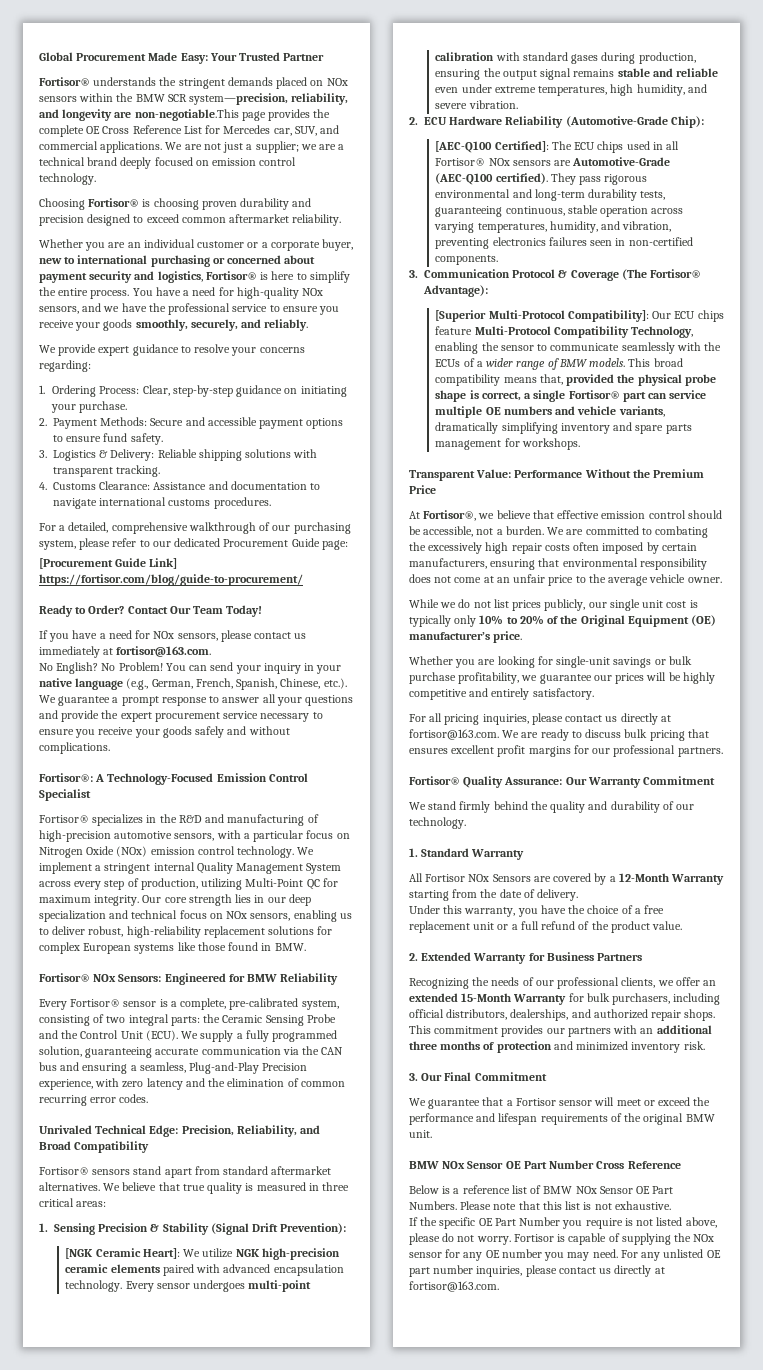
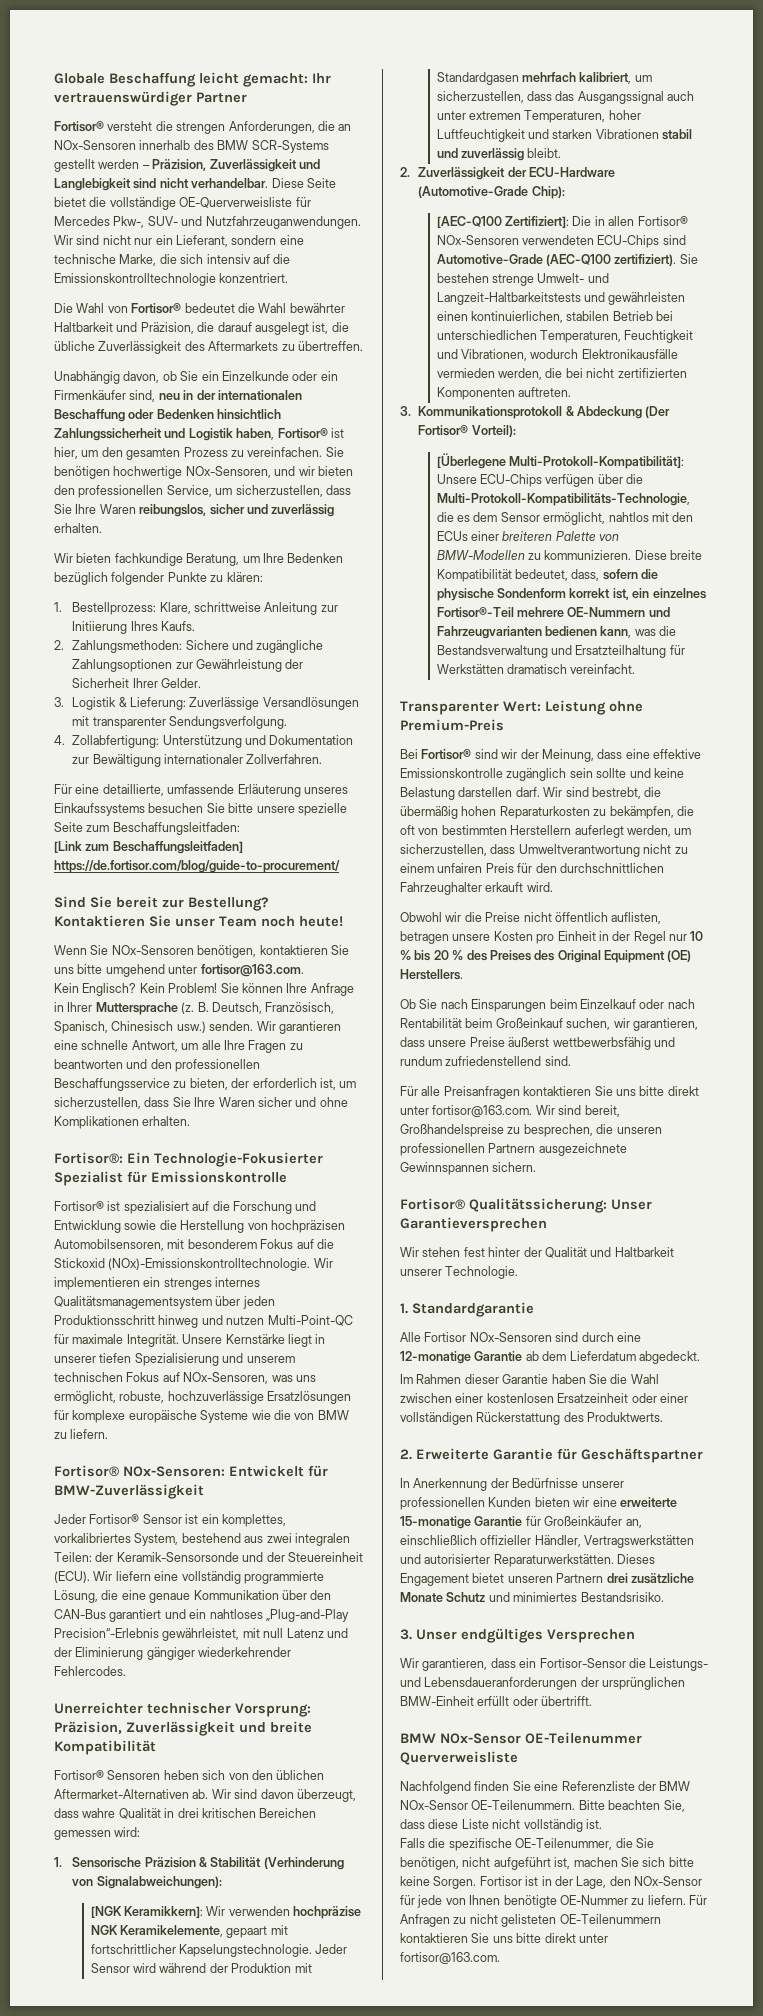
- Global Procurement Made Easy: Your Trusted Partner
- Fortisor® understands the stringent demands placed on NOx sensors within the BMW SCR system—precision, reliability, and longevity are non-negotiable.This page provides the complete OE Cross Reference List for Mercedes car, SUV, and commercial applications. We are not just a supplier; we are a technical brand deeply focused on emission control technology.
- Choosing Fortisor® is choosing proven durability and precision designed to exceed common aftermarket reliability.
- Whether you are an individual customer or a corporate buyer, new to international purchasing or concerned about payment security and logistics, Fortisor® is here to simplify the entire process. You have a need for high-quality NOx sensors, and we have the professional service to ensure you receive your goods smoothly, securely, and reliably.
- We provide expert guidance to resolve your concerns regarding:
- 1. Ordering Process: Clear, step-by-step guidance on initiating your purchase.
- 2. Payment Methods: Secure and accessible payment options to ensure fund safety.
- 3. Logistics & Delivery: Reliable shipping solutions with transparent tracking.
- 4. Customs Clearance: Assistance and documentation to navigate international customs procedures.
- For a detailed, comprehensive walkthrough of our purchasing system, please refer to our dedicated Procurement Guide page:
- [Procurement Guide Link] https://fortisor.com/blog/guide-to-procurement/
- Ready to Order? Contact Our Team Today!
- If you have a need for NOx sensors, please contact us immediately at fortisor@163.com.
- No English? No Problem! You can send your inquiry in your native language (e.g., German, French, Spanish, Chinese, etc.). We guarantee a prompt response to answer all your questions and provide the expert procurement service necessary to ensure you receive your goods safely and without complications.
- Fortisor®: A Technology-Focused Emission Control Specialist
- Fortisor® specializes in the R&D and manufacturing of high-precision automotive sensors, with a particular focus on Nitrogen Oxide (NOx) emission control technology. We implement a stringent internal Quality Management System across every step of production, utilizing Multi-Point QC for maximum integrity. Our core strength lies in our deep specialization and technical focus on NOx sensors, enabling us to deliver robust, high-reliability replacement solutions for complex European systems like those found in BMW.
- Fortisor® NOx Sensors: Engineered for BMW Reliability
- Every Fortisor® sensor is a complete, pre-calibrated system, consisting of two integral parts: the Ceramic Sensing Probe and the Control Unit (ECU). We supply a fully programmed solution, guaranteeing accurate communication via the CAN bus and ensuring a seamless, Plug-and-Play Precision experience, with zero latency and the elimination of common recurring error codes.
- Unrivaled Technical Edge: Precision, Reliability, and Broad Compatibility
- Fortisor® sensors stand apart from standard aftermarket alternatives. We believe that true quality is measured in three critical areas:
- 1. Sensing Precision & Stability (Signal Drift Prevention):
- [NGK Ceramic Heart]: We utilize NGK high-precision ceramic elements paired with advanced encapsulation technology. Every sensor undergoes multi-point calibration with standard gases during production, ensuring the output signal remains stable and reliable even under extreme temperatures, high humidity, and severe vibration.
- 2. ECU Hardware Reliability (Automotive-Grade Chip):
- [AEC-Q100 Certified]: The ECU chips used in all Fortisor® NOx sensors are Automotive-Grade (AEC-Q100 certified). They pass rigorous environmental and long-term durability tests, guaranteeing continuous, stable operation across varying temperatures, humidity, and vibration, preventing electronics failures seen in non-certified components.
- 3. Communication Protocol & Coverage (The Fortisor® Advantage):
- [Superior Multi-Protocol Compatibility]: Our ECU chips feature Multi-Protocol Compatibility Technology, enabling the sensor to communicate seamlessly with the ECUs of a wider range of BMW models. This broad compatibility means that, provided the physical probe shape is correct, a single Fortisor® part can service multiple OE numbers and vehicle variants, dramatically simplifying inventory and spare parts management for workshops.
- Transparent Value: Performance Without the Premium Price
- At Fortisor®, we believe that effective emission control should be accessible, not a burden. We are committed to combating the excessively high repair costs often imposed by certain manufacturers, ensuring that environmental responsibility does not come at an unfair price to the average vehicle owner.
- While we do not list prices publicly, our single unit cost is typically only 10% to 20% of the Original Equipment (OE) manufacturer’s price.
- Whether you are looking for single-unit savings or bulk purchase profitability, we guarantee our prices will be highly competitive and entirely satisfactory.
- For all pricing inquiries, please contact us directly at fortisor@163.com. We are ready to discuss bulk pricing that ensures excellent profit margins for our professional partners.
- Fortisor® Quality Assurance: Our Warranty Commitment
- We stand firmly behind the quality and durability of our technology.
- 1. Standard Warranty
- All Fortisor NOx Sensors are covered by a 12-Month Warranty starting from the date of delivery.
- Under this warranty, you have the choice of a free replacement unit or a full refund of the product value.
- 2. Extended Warranty for Business Partners
- Recognizing the needs of our professional clients, we offer an extended 15-Month Warranty for bulk purchasers, including official distributors, dealerships, and authorized repair shops. This commitment provides our partners with an additional three months of protection and minimized inventory risk.
- 3. Our Final Commitment
- We guarantee that a Fortisor sensor will meet or exceed the performance and lifespan requirements of the original BMW unit.
- BMW NOx Sensor OE Part Number Cross Reference
- Below is a reference list of BMW NOx Sensor OE Part Numbers. Please note that this list is not exhaustive.
- If the specific OE Part Number you require is not listed above, please do not worry. Fortisor is capable of supplying the NOx sensor for any OE number you may need. For any unlisted OE part number inquiries, please contact us directly at fortisor@163.com.
+ Globale Beschaffung leicht gemacht: Ihr vertrauenswürdiger Partner
+ Fortisor® versteht die strengen Anforderungen, die an NOx-Sensoren innerhalb des BMW SCR-Systems gestellt werden – Präzision, Zuverlässigkeit und Langlebigkeit sind nicht verhandelbar. Diese Seite bietet die vollständige OE-Querverweisliste für Mercedes Pkw-, SUV- und Nutzfahrzeuganwendungen. Wir sind nicht nur ein Lieferant, sondern eine technische Marke, die sich intensiv auf die Emissionskontrolltechnologie konzentriert.
+ Die Wahl von Fortisor® bedeutet die Wahl bewährter Haltbarkeit und Präzision, die darauf ausgelegt ist, die übliche Zuverlässigkeit des Aftermarkets zu übertreffen.
+ Unabhängig davon, ob Sie ein Einzelkunde oder ein Firmenkäufer sind, neu in der internationalen Beschaffung oder Bedenken hinsichtlich Zahlungssicherheit und Logistik haben, Fortisor® ist hier, um den gesamten Prozess zu vereinfachen. Sie benötigen hochwertige NOx-Sensoren, und wir bieten den professionellen Service, um sicherzustellen, dass Sie Ihre Waren reibungslos, sicher und zuverlässig erhalten.
+ Wir bieten fachkundige Beratung, um Ihre Bedenken bezüglich folgender Punkte zu klären:
+ 1. Bestellprozess: Klare, schrittweise Anleitung zur Initiierung Ihres Kaufs.
+ 2. Zahlungsmethoden: Sichere und zugängliche Zahlungsoptionen zur Gewährleistung der Sicherheit Ihrer Gelder.
+ 3. Logistik & Lieferung: Zuverlässige Versandlösungen mit transparenter Sendungsverfolgung.
+ 4. Zollabfertigung: Unterstützung und Dokumentation zur Bewältigung internationaler Zollverfahren.
+ Für eine detaillierte, umfassende Erläuterung unseres Einkaufssystems besuchen Sie bitte unsere spezielle Seite zum Beschaffungsleitfaden:
+ [Link zum Beschaffungsleitfaden] https://de.fortisor.com/blog/guide-to-procurement/
+ Sind Sie bereit zur Bestellung? Kontaktieren Sie unser Team noch heute!
+ Wenn Sie NOx-Sensoren benötigen, kontaktieren Sie uns bitte umgehend unter fortisor@163.com.
+ Kein Englisch? Kein Problem! Sie können Ihre Anfrage in Ihrer Muttersprache (z. B. Deutsch, Französisch, Spanisch, Chinesisch usw.) senden. Wir garantieren eine schnelle Antwort, um alle Ihre Fragen zu beantworten und den professionellen Beschaffungsservice zu bieten, der erforderlich ist, um sicherzustellen, dass Sie Ihre Waren sicher und ohne Komplikationen erhalten.
+ Fortisor®: Ein Technologie-Fokusierter Spezialist für Emissionskontrolle
+ Fortisor® ist spezialisiert auf die Forschung und Entwicklung sowie die Herstellung von hochpräzisen Automobilsensoren, mit besonderem Fokus auf die Stickoxid (NOx)-Emissionskontrolltechnologie. Wir implementieren ein strenges internes Qualitätsmanagementsystem über jeden Produktionsschritt hinweg und nutzen Multi-Point-QC für maximale Integrität. Unsere Kernstärke liegt in unserer tiefen Spezialisierung und unserem technischen Fokus auf NOx-Sensoren, was uns ermöglicht, robuste, hochzuverlässige Ersatzlösungen für komplexe europäische Systeme wie die von BMW zu liefern.
+ Fortisor® NOx-Sensoren: Entwickelt für BMW-Zuverlässigkeit
+ Jeder Fortisor® Sensor ist ein komplettes, vorkalibriertes System, bestehend aus zwei integralen Teilen: der Keramik-Sensorsonde und der Steuereinheit (ECU). Wir liefern eine vollständig programmierte Lösung, die eine genaue Kommunikation über den CAN-Bus garantiert und ein nahtloses „Plug-and-Play Precision“-Erlebnis gewährleistet, mit null Latenz und der Eliminierung gängiger wiederkehrender Fehlercodes.
+ Unerreichter technischer Vorsprung: Präzision, Zuverlässigkeit und breite Kompatibilität
+ Fortisor® Sensoren heben sich von den üblichen Aftermarket-Alternativen ab. Wir sind davon überzeugt, dass wahre Qualität in drei kritischen Bereichen gemessen wird:
+ 1. Sensorische Präzision & Stabilität (Verhinderung von Signalabweichungen):
+ [NGK Keramikkern]: Wir verwenden hochpräzise NGK Keramikelemente, gepaart mit fortschrittlicher Kapselungstechnologie. Jeder Sensor wird während der Produktion mit Standardgasen mehrfach kalibriert, um sicherzustellen, dass das Ausgangssignal auch unter extremen Temperaturen, hoher Luftfeuchtigkeit und starken Vibrationen stabil und zuverlässig bleibt.
+ 2. Zuverlässigkeit der ECU-Hardware (Automotive-Grade Chip):
+ [AEC-Q100 Zertifiziert]: Die in allen Fortisor® NOx-Sensoren verwendeten ECU-Chips sind Automotive-Grade (AEC-Q100 zertifiziert). Sie bestehen strenge Umwelt- und Langzeit-Haltbarkeitstests und gewährleisten einen kontinuierlichen, stabilen Betrieb bei unterschiedlichen Temperaturen, Feuchtigkeit und Vibrationen, wodurch Elektronikausfälle vermieden werden, die bei nicht zertifizierten Komponenten auftreten.
+ 3. Kommunikationsprotokoll & Abdeckung (Der Fortisor® Vorteil):
+ [Überlegene Multi-Protokoll-Kompatibilität]: Unsere ECU-Chips verfügen über die Multi-Protokoll-Kompatibilitäts-Technologie, die es dem Sensor ermöglicht, nahtlos mit den ECUs einer breiteren Palette von BMW-Modellen zu kommunizieren. Diese breite Kompatibilität bedeutet, dass, sofern die physische Sondenform korrekt ist, ein einzelnes Fortisor®-Teil mehrere OE-Nummern und Fahrzeugvarianten bedienen kann, was die Bestandsverwaltung und Ersatzteilhaltung für Werkstätten dramatisch vereinfacht.
+ Transparenter Wert: Leistung ohne Premium-Preis
+ Bei Fortisor® sind wir der Meinung, dass eine effektive Emissionskontrolle zugänglich sein sollte und keine Belastung darstellen darf. Wir sind bestrebt, die übermäßig hohen Reparaturkosten zu bekämpfen, die oft von bestimmten Herstellern auferlegt werden, um sicherzustellen, dass Umweltverantwortung nicht zu einem unfairen Preis für den durchschnittlichen Fahrzeughalter erkauft wird.
+ Obwohl wir die Preise nicht öffentlich auflisten, betragen unsere Kosten pro Einheit in der Regel nur 10 % bis 20 % des Preises des Original Equipment (OE) Herstellers.
+ Ob Sie nach Einsparungen beim Einzelkauf oder nach Rentabilität beim Großeinkauf suchen, wir garantieren, dass unsere Preise äußerst wettbewerbsfähig und rundum zufriedenstellend sind.
+ Für alle Preisanfragen kontaktieren Sie uns bitte direkt unter fortisor@163.com. Wir sind bereit, Großhandelspreise zu besprechen, die unseren professionellen Partnern ausgezeichnete Gewinnspannen sichern.
+ Fortisor® Qualitätssicherung: Unser Garantieversprechen
+ Wir stehen fest hinter der Qualität und Haltbarkeit unserer Technologie.
+ 1. Standardgarantie
+ Alle Fortisor NOx-Sensoren sind durch eine 12-monatige Garantie ab dem Lieferdatum abgedeckt.
+ Im Rahmen dieser Garantie haben Sie die Wahl zwischen einer kostenlosen Ersatzeinheit oder einer vollständigen Rückerstattung des Produktwerts.
+ 2. Erweiterte Garantie für Geschäftspartner
+ In Anerkennung der Bedürfnisse unserer professionellen Kunden bieten wir eine erweiterte 15-monatige Garantie für Großeinkäufer an, einschließlich offizieller Händler, Vertragswerkstätten und autorisierter Reparaturwerkstätten. Dieses Engagement bietet unseren Partnern drei zusätzliche Monate Schutz und minimiertes Bestandsrisiko.
+ 3. Unser endgültiges Versprechen
+ Wir garantieren, dass ein Fortisor-Sensor die Leistungs- und Lebensdaueranforderungen der ursprünglichen BMW-Einheit erfüllt oder übertrifft.
+ BMW NOx-Sensor OE-Teilenummer Querverweisliste
+ Nachfolgend finden Sie eine Referenzliste der BMW NOx-Sensor OE-Teilenummern. Bitte beachten Sie, dass diese Liste nicht vollständig ist.
+ Falls die spezifische OE-Teilenummer, die Sie benötigen, nicht aufgeführt ist, machen Sie sich bitte keine Sorgen. Fortisor ist in der Lage, den NOx-Sensor für jede von Ihnen benötigte OE-Nummer zu liefern. Für Anfragen zu nicht gelisteten OE-Teilenummern kontaktieren Sie uns bitte direkt unter fortisor@163.com.

